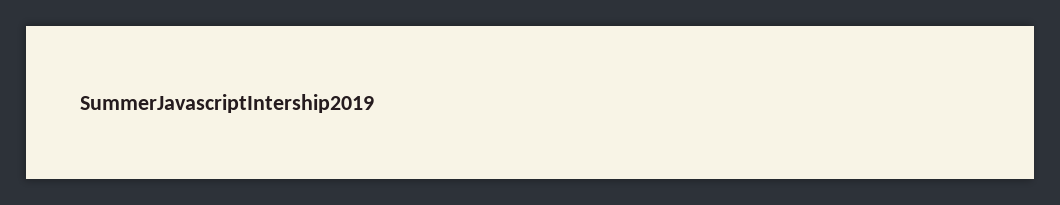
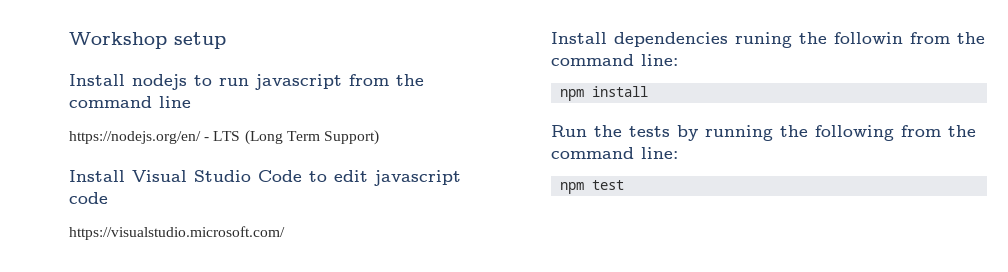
- SummerJavascriptIntership2019
+ Workshop setup
+ Install nodejs to run javascript from the command line
+ https://nodejs.org/en/ - LTS (Long Term Support)
+ Install Visual Studio Code to edit javascript code
+ https://visualstudio.microsoft.com/
+ Install dependencies runing the followin from the command line:
+ npm install
+ Run the tests by running the following from the command line:
+ npm test

